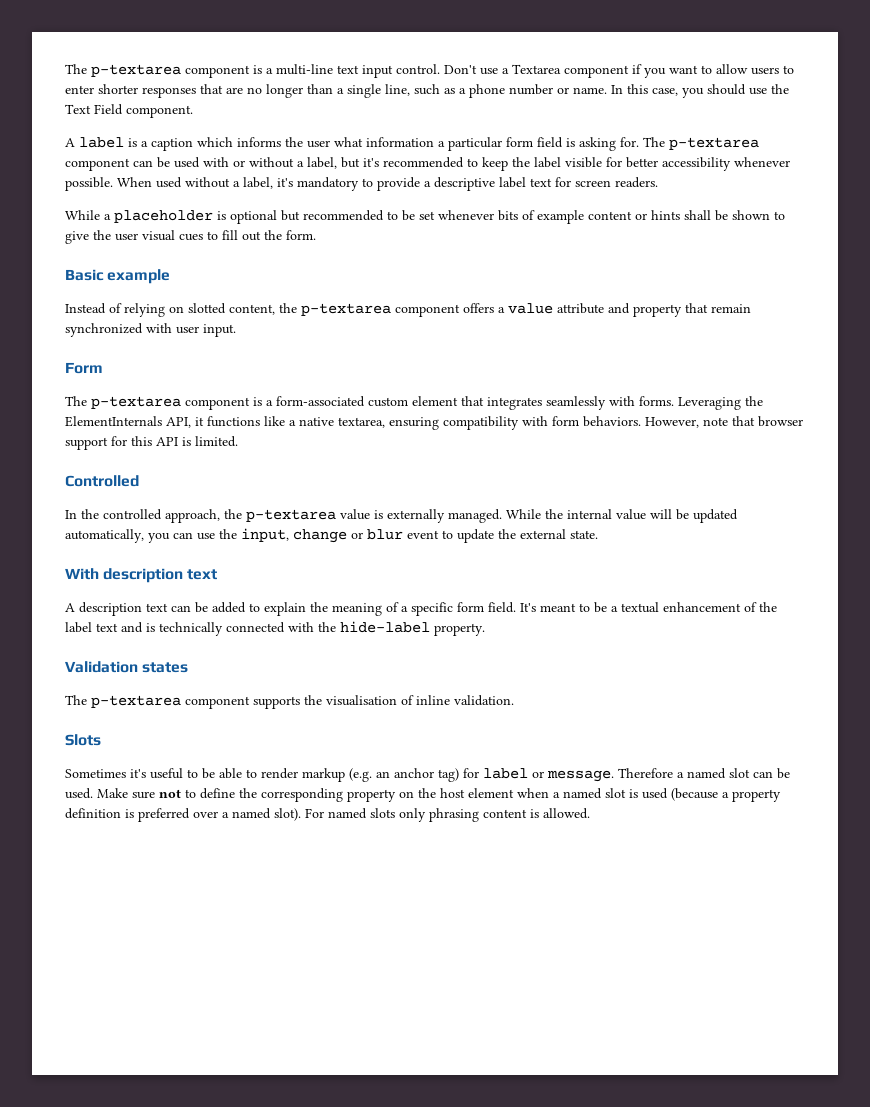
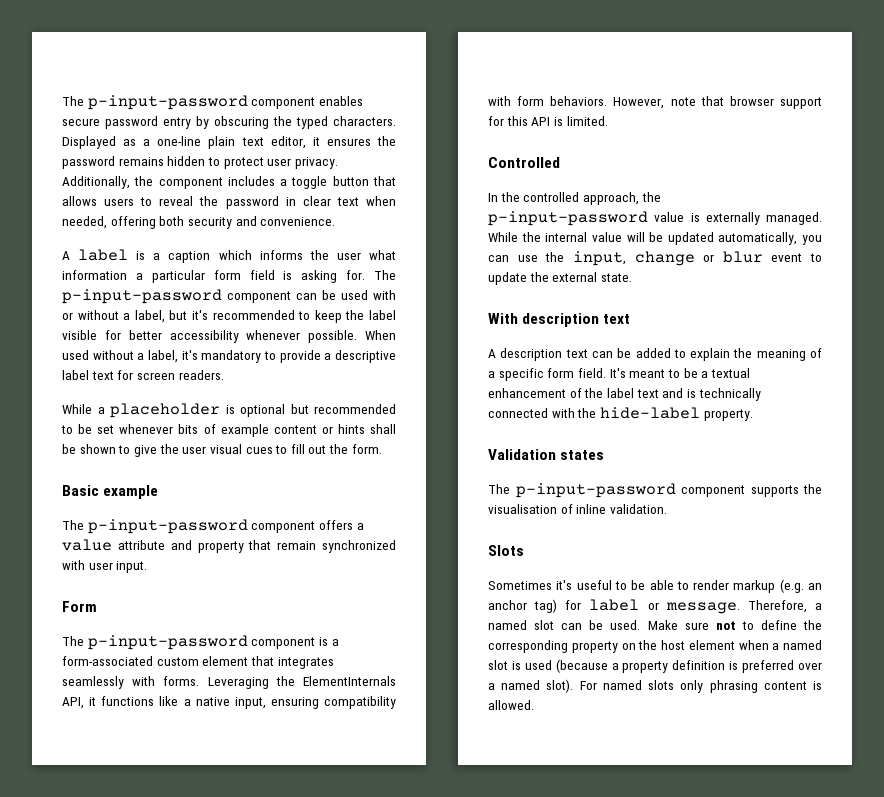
- The p-textarea component is a multi-line text input control. Don't use a Textarea component if you want to allow users to enter shorter responses that are no longer than a single line, such as a phone number or name. In this case, you should use the Text Field component.
+ The p-input-password component enables secure password entry by obscuring the typed characters. Displayed as a one-line plain text editor, it ensures the password remains hidden to protect user privacy. Additionally, the component includes a toggle button that allows users to reveal the password in clear text when needed, offering both security and convenience.
- The p-textarea component can be used with or without a label, but it's recommended to keep the label visible for better accessibility whenever possible.
+ The p-input-password component can be used with or without a label, but it's recommended to keep the label visible for better accessibility whenever possible.
- Instead of relying on slotted content, the p-textarea component offers a value attribute and property that remain synchronized with user input.
+ The p-input-password component offers a value attribute and property that remain synchronized with user input.
- The p-textarea component is a form-associated custom element that integrates seamlessly with forms.
+ The p-input-password component is a form-associated custom element that integrates seamlessly with forms.
- Leveraging the ElementInternals API, it functions like a native textarea, ensuring compatibility with form behaviors.
+ Leveraging the ElementInternals API, it functions like a native input, ensuring compatibility with form behaviors.
- In the controlled approach, the p-textarea value is externally managed.
+ In the controlled approach, the p-input-password value is externally managed.
- The p-textarea component supports the visualisation of inline validation.
+ The p-input-password component supports the visualisation of inline validation.
- Therefore a named slot can be used.
+ Therefore, a named slot can be used.

